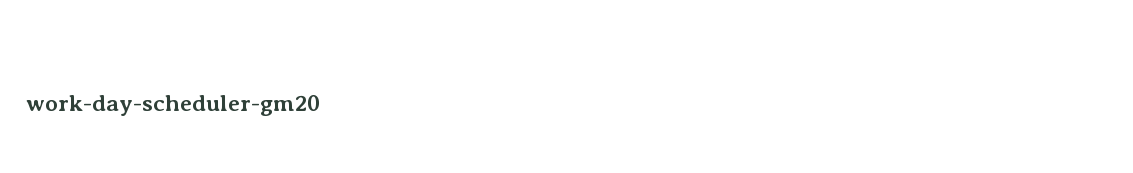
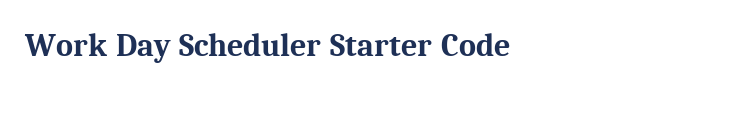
- work-day-scheduler-gm20
+ Work Day Scheduler Starter Code

